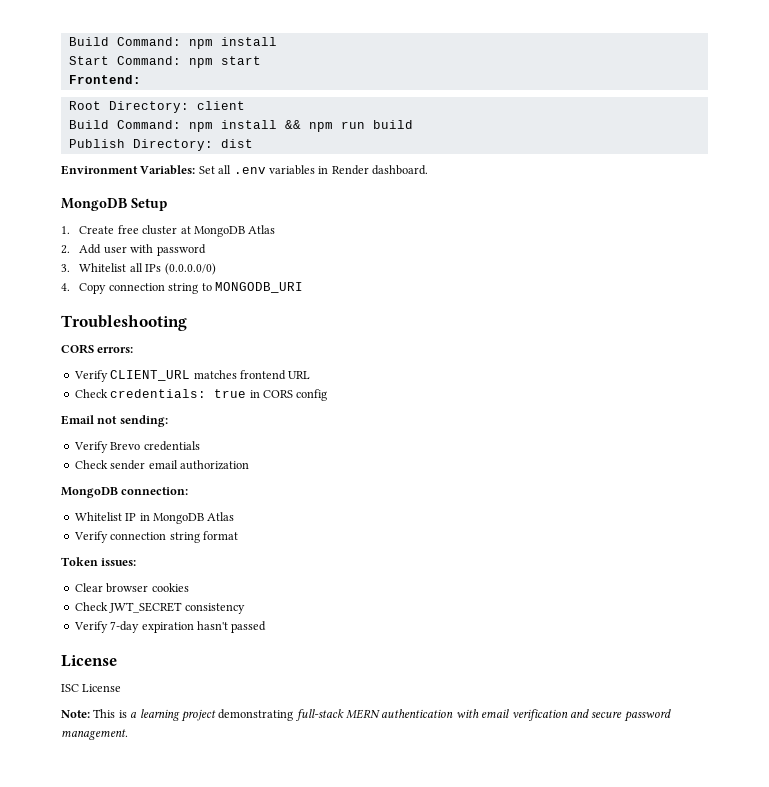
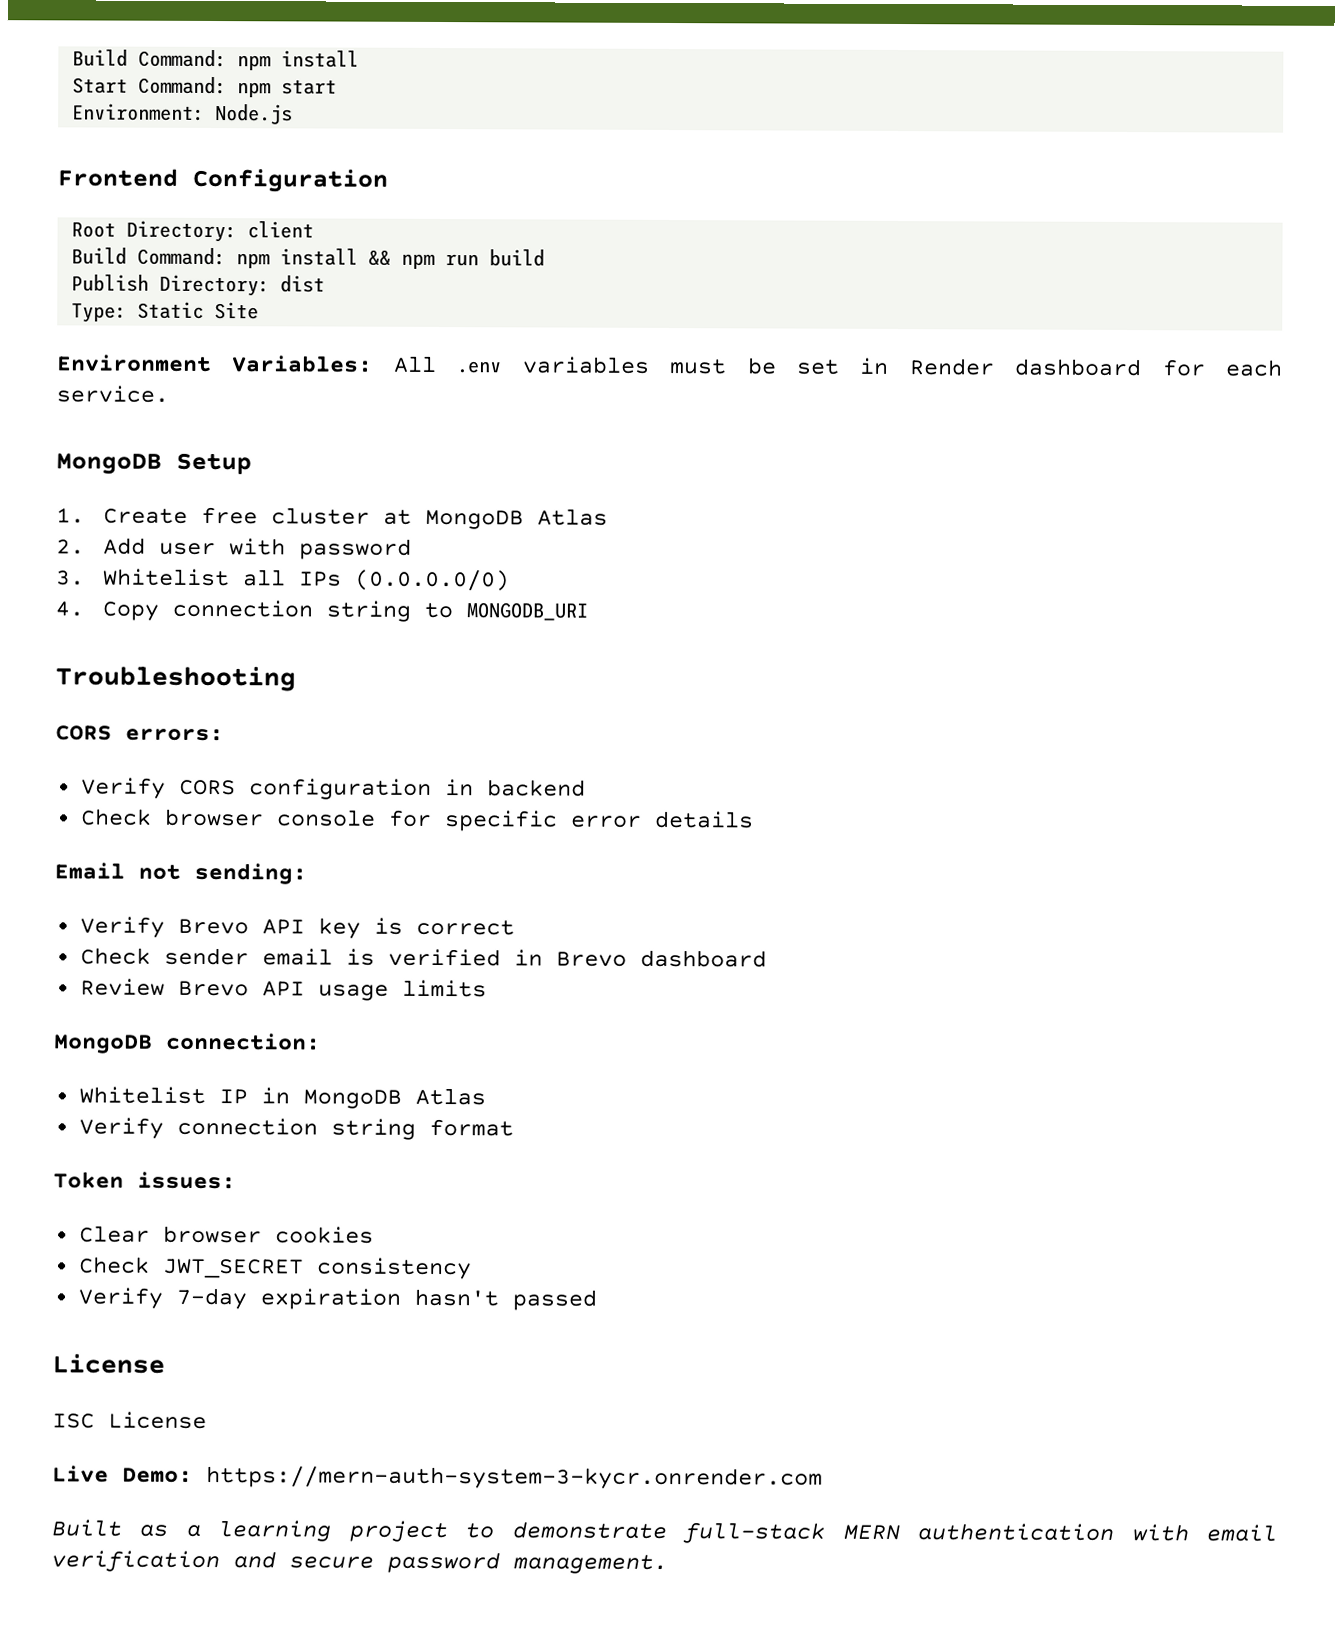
- Frontend:
+ Environment: Node.js
+ Frontend Configuration
+ Type: Static Site
- Environment Variables: Set all .env variables in Render dashboard.
+ Environment Variables: All .env variables must be set in Render dashboard for each service.
- Verify CLIENT_URL matches frontend URL
- Check credentials: true in CORS config
+ Verify CORS configuration in backend
+ Check browser console for specific error details
- Verify Brevo credentials
+ Verify Brevo API key is correct
- Check sender email authorization
+ Check sender email is verified in Brevo dashboard
+ Review Brevo API usage limits
- Note: This is a learning project demonstrating full-stack MERN authentication with email verification and secure password management.
+ Live Demo: https://mern-auth-system-3-kycr.onrender.com
+ Built as a learning project to demonstrate full-stack MERN authentication with email verification and secure password management.

